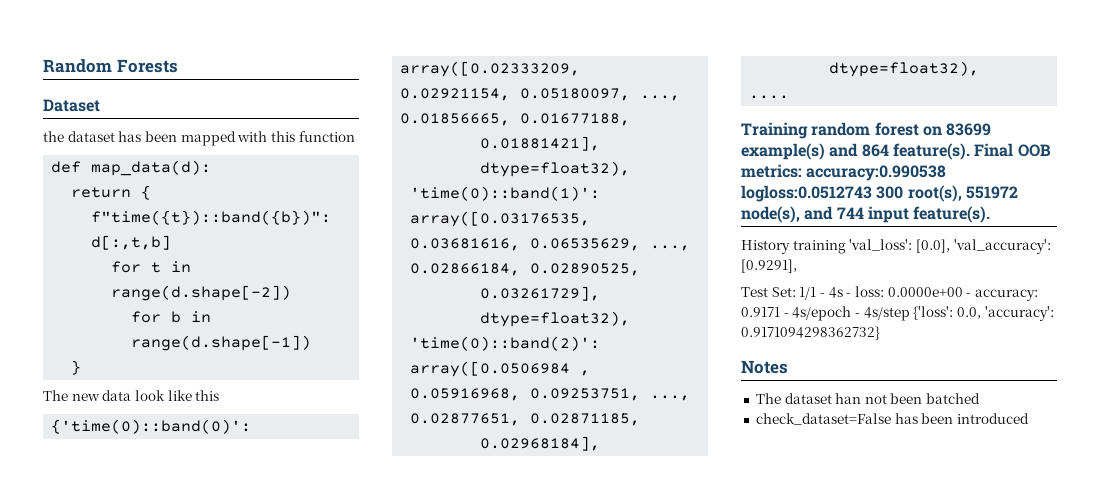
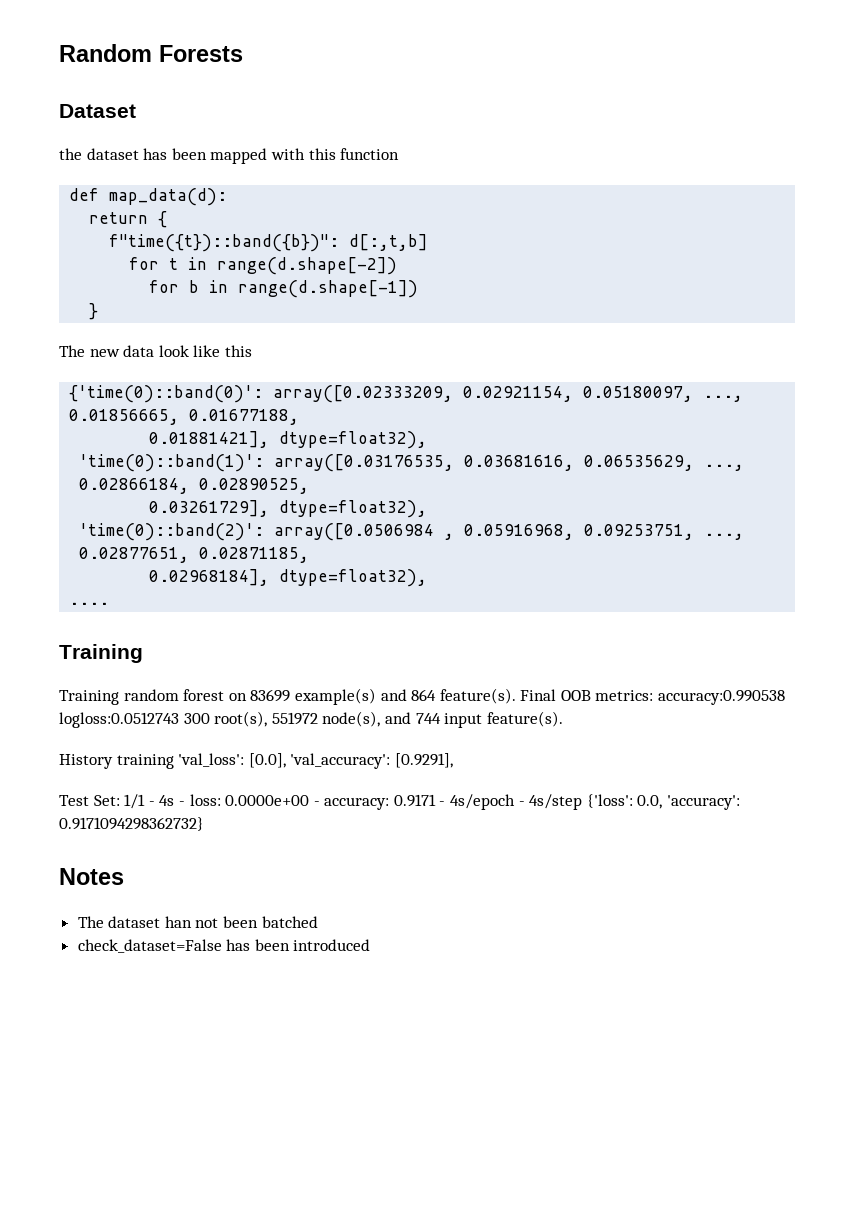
  ....
+ Training

